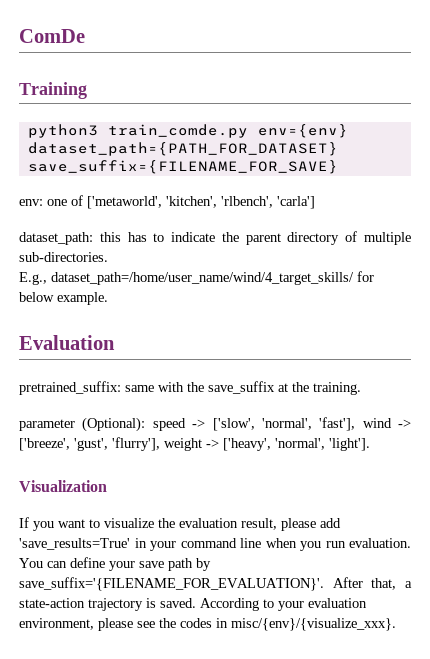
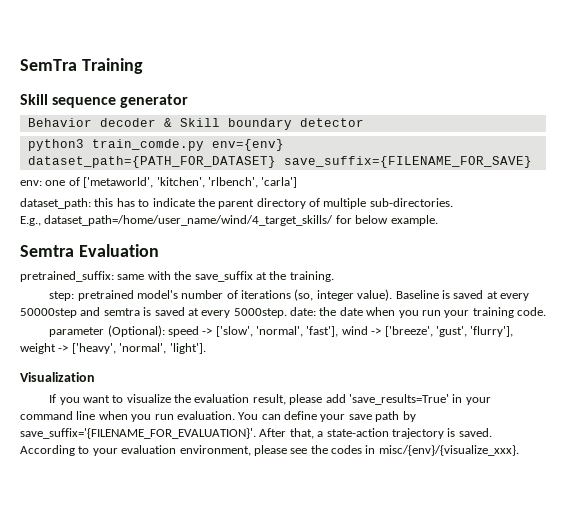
- ComDe
- Training
+ SemTra Training
+ Skill sequence generator
+ Behavior decoder & Skill boundary detector
- Evaluation
+ Semtra Evaluation
+ step: pretrained model's number of iterations (so, integer value). Baseline is saved at every 50000step and semtra is saved at every 5000step. date: the date when you run your training code.

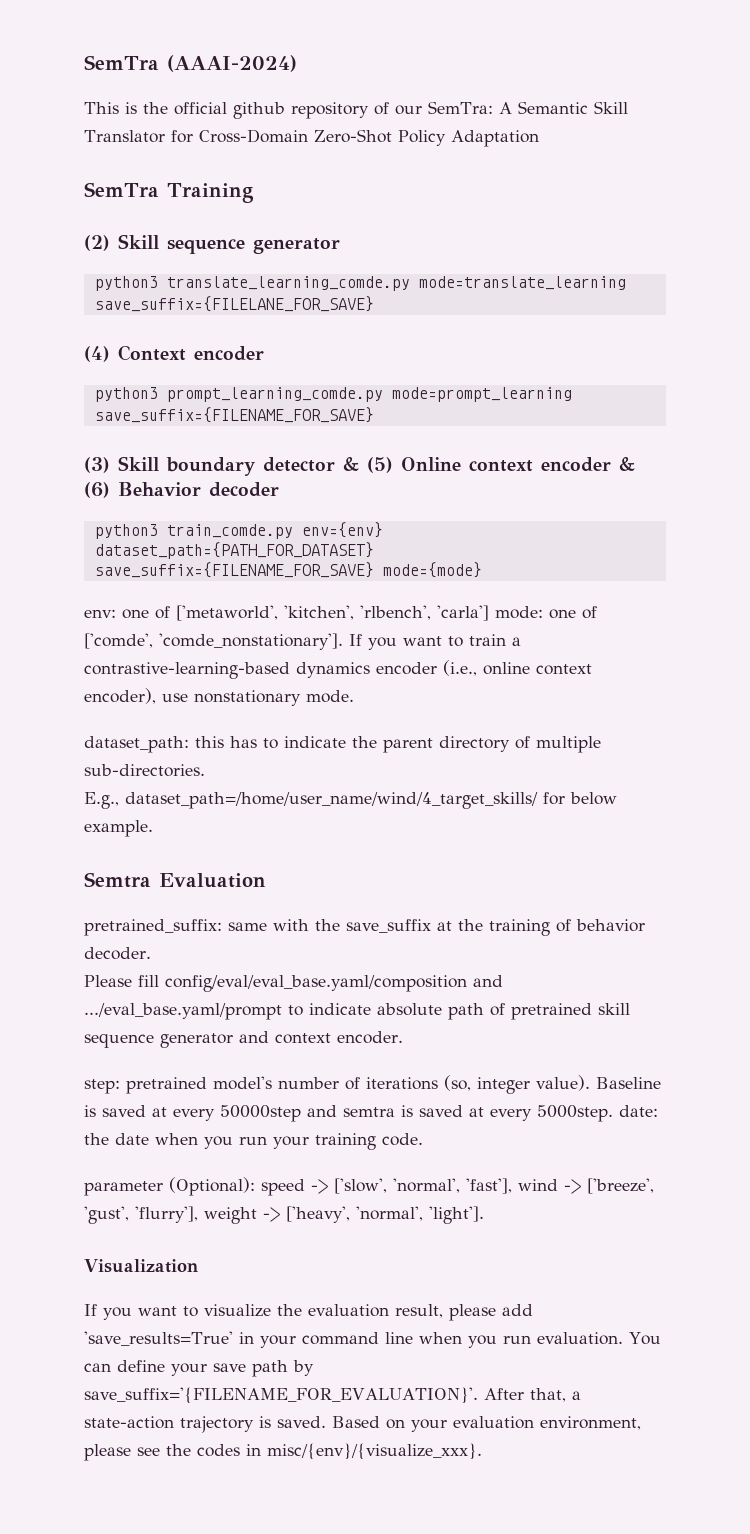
+ SemTra (AAAI-2024)
+ This is the official github repository of our SemTra: A Semantic Skill Translator for Cross-Domain Zero-Shot Policy Adaptation
- Skill sequence generator
+ (2) Skill sequence generator
- Behavior decoder & Skill boundary detector
+ python3 translate_learning_comde.py mode=translate_learning save_suffix={FILELANE_FOR_SAVE}
+ (4) Context encoder
+ python3 prompt_learning_comde.py mode=prompt_learning save_suffix={FILENAME_FOR_SAVE}
+ (3) Skill boundary detector & (5) Online context encoder & (6) Behavior decoder
- python3 train_comde.py env={env} dataset_path={PATH_FOR_DATASET} save_suffix={FILENAME_FOR_SAVE}
+ python3 train_comde.py env={env} dataset_path={PATH_FOR_DATASET} save_suffix={FILENAME_FOR_SAVE} mode={mode}
- env: one of ['metaworld', 'kitchen', 'rlbench', 'carla']
+ env: one of ['metaworld', 'kitchen', 'rlbench', 'carla'] mode: one of ['comde', 'comde_nonstationary']. If you want to train a contrastive-learning-based dynamics encoder (i.e., online context encoder), use nonstationary mode.
- pretrained_suffix: same with the save_suffix at the training.
+ pretrained_suffix: same with the save_suffix at the training of behavior decoder.
+ Please fill config/eval/eval_base.yaml/composition and .../eval_base.yaml/prompt to indicate absolute path of pretrained skill sequence generator and context encoder.
- According to your evaluation environment, please see the codes in misc/{env}/{visualize_xxx}.
+ Based on your evaluation environment, please see the codes in misc/{env}/{visualize_xxx}.

